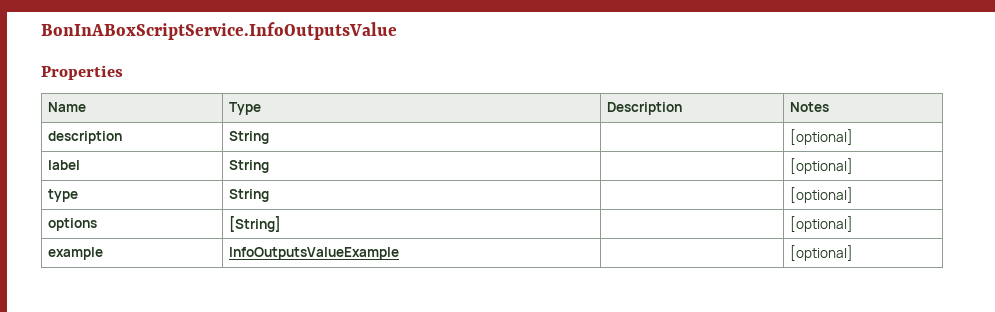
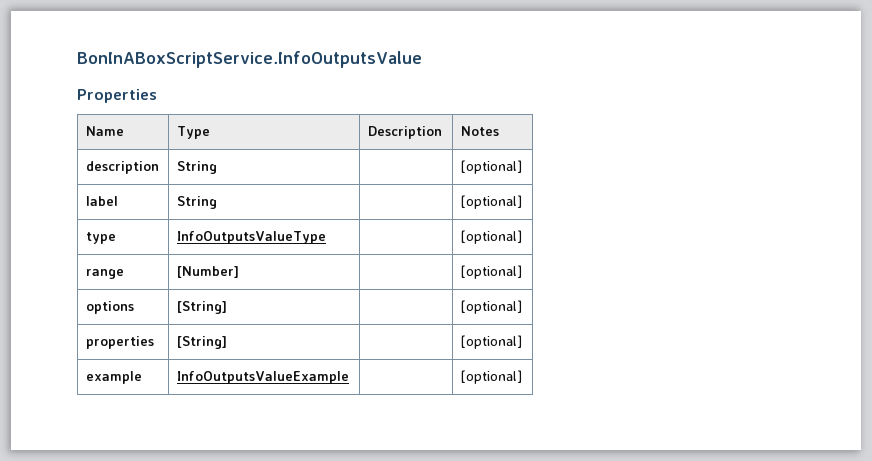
- type | String | | [optional]
+ type | InfoOutputsValueType | | [optional]
+ range | [Number] | | [optional]
+ properties | [String] | | [optional]

